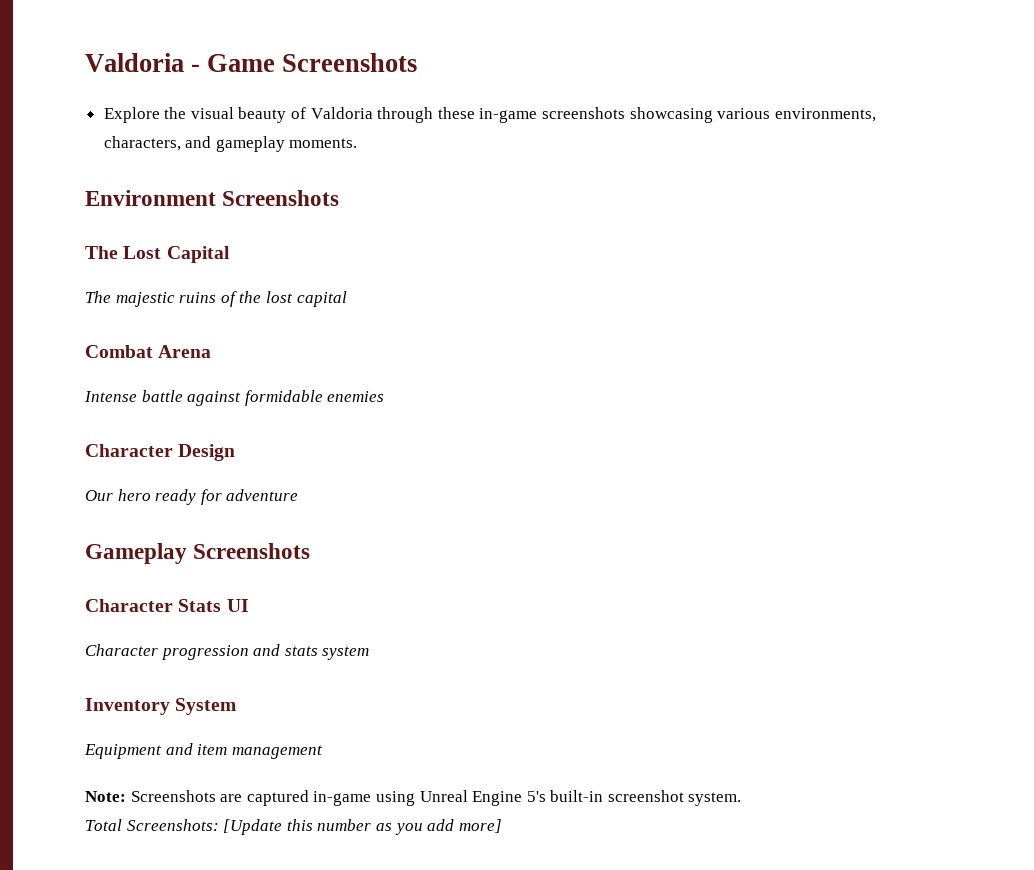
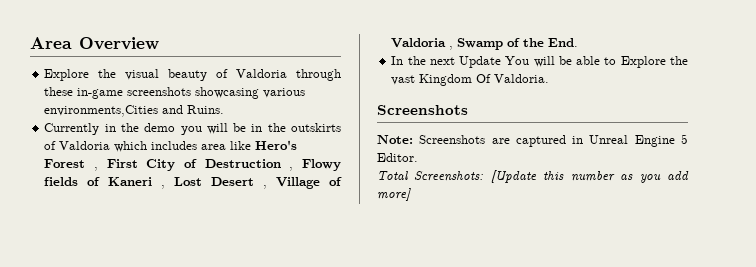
- Valdoria - Game Screenshots
+ Area Overview
- Explore the visual beauty of Valdoria through these in-game screenshots showcasing various environments, characters, and gameplay moments.
- Environment Screenshots
- The Lost Capital
- The majestic ruins of the lost capital
- Combat Arena
- Intense battle against formidable enemies
- Character Design
- Our hero ready for adventure
- Gameplay Screenshots
- Character Stats UI
- Character progression and stats system
- Inventory System
- Equipment and item management
- Note: Screenshots are captured in-game using Unreal Engine 5's built-in screenshot system.
+ Explore the visual beauty of Valdoria through these in-game screenshots showcasing various environments,Cities and Ruins.
+ Currently in the demo you will be in the outskirts of Valdoria which includes area like Hero's Forest , First City of Destruction , Flowy fields of Kaneri , Lost Desert , Village of Valdoria , Swamp of the End.
+ In the next Update You will be able to Explore the vast Kingdom Of Valdoria.
+ Screenshots
+ Note: Screenshots are captured in Unreal Engine 5 Editor.

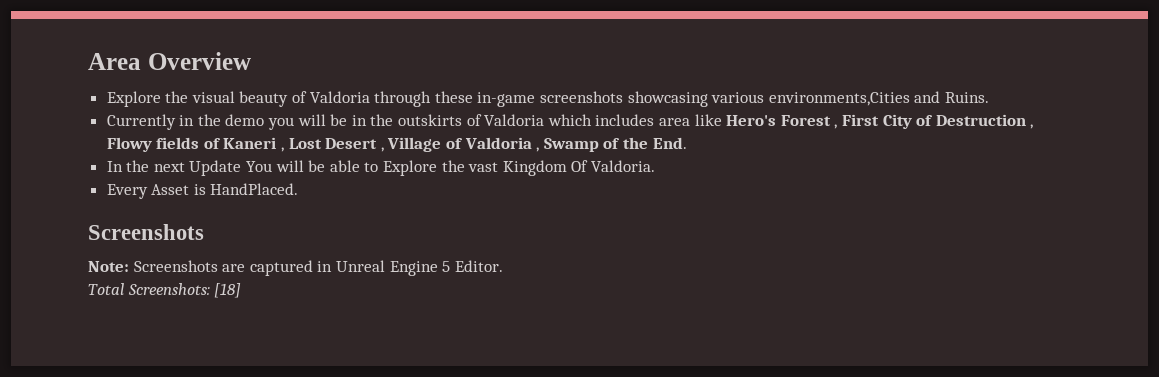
+ Every Asset is HandPlaced.
- Total Screenshots: [Update this number as you add more]
+ Total Screenshots: [18]

